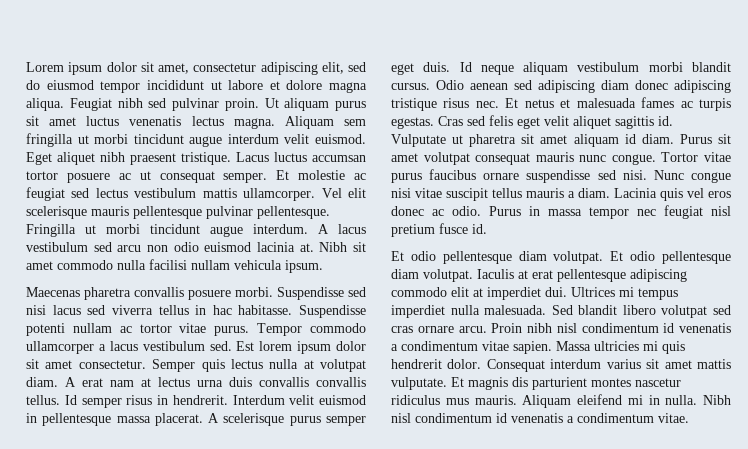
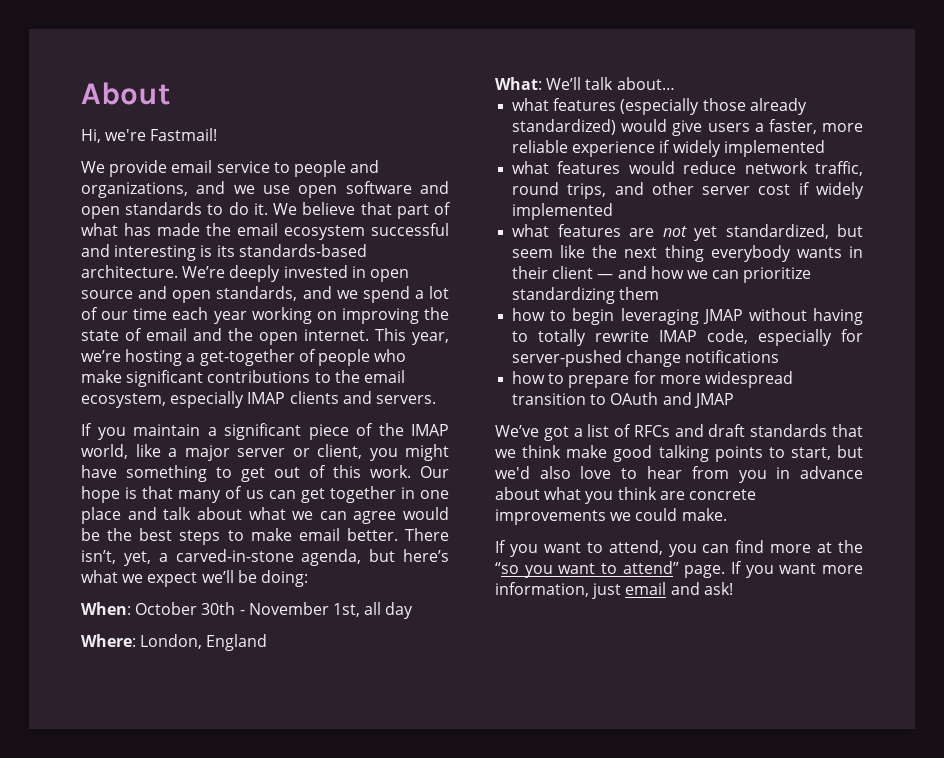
- Lorem ipsum dolor sit amet, consectetur adipiscing elit, sed do eiusmod tempor incididunt ut labore et dolore magna aliqua. Feugiat nibh sed pulvinar proin. Ut aliquam purus sit amet luctus venenatis lectus magna. Aliquam sem fringilla ut morbi tincidunt augue interdum velit euismod. Eget aliquet nibh praesent tristique. Lacus luctus accumsan tortor posuere ac ut consequat semper. Et molestie ac feugiat sed lectus vestibulum mattis ullamcorper. Vel elit scelerisque mauris pellentesque pulvinar pellentesque. Fringilla ut morbi tincidunt augue interdum. A lacus vestibulum sed arcu non odio euismod lacinia at. Nibh sit amet commodo nulla facilisi nullam vehicula ipsum.
- Maecenas pharetra convallis posuere morbi. Suspendisse sed nisi lacus sed viverra tellus in hac habitasse. Suspendisse potenti nullam ac tortor vitae purus. Tempor commodo ullamcorper a lacus vestibulum sed. Est lorem ipsum dolor sit amet consectetur. Semper quis lectus nulla at volutpat diam. A erat nam at lectus urna duis convallis convallis tellus. Id semper risus in hendrerit. Interdum velit euismod in pellentesque massa placerat. A scelerisque purus semper eget duis. Id neque aliquam vestibulum morbi blandit cursus. Odio aenean sed adipiscing diam donec adipiscing tristique risus nec. Et netus et malesuada fames ac turpis egestas. Cras sed felis eget velit aliquet sagittis id. Vulputate ut pharetra sit amet aliquam id diam. Purus sit amet volutpat consequat mauris nunc congue. Tortor vitae purus faucibus ornare suspendisse sed nisi. Nunc congue nisi vitae suscipit tellus mauris a diam. Lacinia quis vel eros donec ac odio. Purus in massa tempor nec feugiat nisl pretium fusce id.
- Et odio pellentesque diam volutpat. Et odio pellentesque diam volutpat. Iaculis at erat pellentesque adipiscing commodo elit at imperdiet dui. Ultrices mi tempus imperdiet nulla malesuada. Sed blandit libero volutpat sed cras ornare arcu. Proin nibh nisl condimentum id venenatis a condimentum vitae sapien. Massa ultricies mi quis hendrerit dolor. Consequat interdum varius sit amet mattis vulputate. Et magnis dis parturient montes nascetur ridiculus mus mauris. Aliquam eleifend mi in nulla. Nibh nisl condimentum id venenatis a condimentum vitae.
+ About
+ Hi, we're Fastmail!
+ We provide email service to people and organizations, and we use open software and open standards to do it. We believe that part of what has made the email ecosystem successful and interesting is its standards-based architecture. We’re deeply invested in open source and open standards, and we spend a lot of our time each year working on improving the state of email and the open internet. This year, we’re hosting a get-together of people who make significant contributions to the email ecosystem, especially IMAP clients and servers.
+ If you maintain a significant piece of the IMAP world, like a major server or client, you might have something to get out of this work. Our hope is that many of us can get together in one place and talk about what we can agree would be the best steps to make email better. There isn’t, yet, a carved-in-stone agenda, but here’s what we expect we’ll be doing:
+ When: October 30th - November 1st, all day
+ Where: London, England
+ What: We’ll talk about…
+ what features (especially those already standardized) would give users a faster, more reliable experience if widely implemented
+ what features would reduce network traffic, round trips, and other server cost if widely implemented
+ what features are not yet standardized, but seem like the next thing everybody wants in their client — and how we can prioritize standardizing them
+ how to begin leveraging JMAP without having to totally rewrite IMAP code, especially for server-pushed change notifications
+ how to prepare for more widespread transition to OAuth and JMAP
+ We’ve got a list of RFCs and draft standards that we think make good talking points to start, but we'd also love to hear from you in advance about what you think are concrete improvements we could make.
+ If you want to attend, you can find more at the “so you want to attend” page. If you want more information, just email and ask!

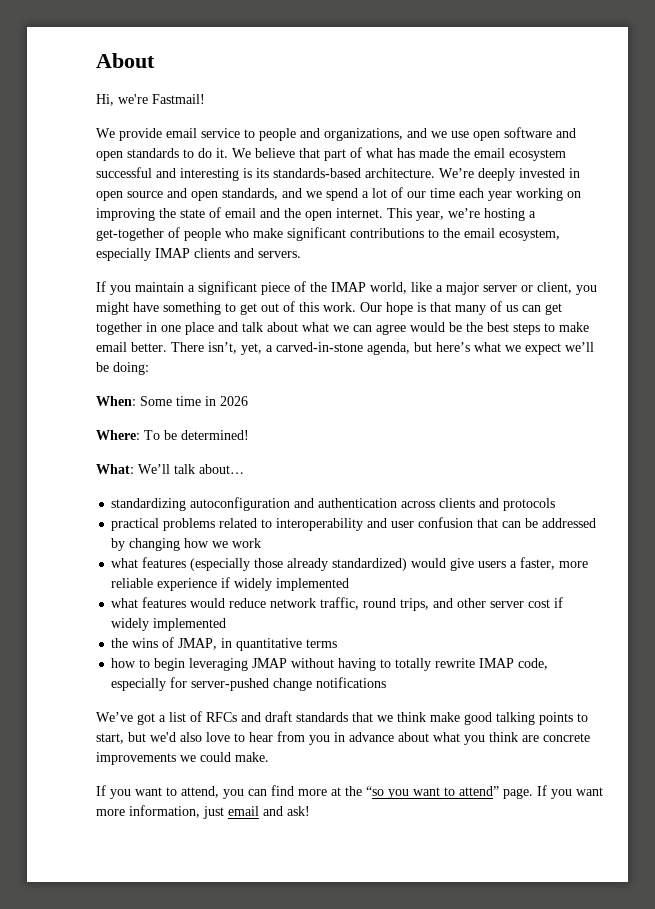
- When: October 30th - November 1st, all day
- Where: London, England
+ When: Some time in 2026
+ Where: To be determined!
  What: We’ll talk about…
+ standardizing autoconfiguration and authentication across clients and protocols
+ practical problems related to interoperability and user confusion that can be addressed by changing how we work
- what features are not yet standardized, but seem like the next thing everybody wants in their client — and how we can prioritize standardizing them
+ the wins of JMAP, in quantitative terms
- how to prepare for more widespread transition to OAuth and JMAP

